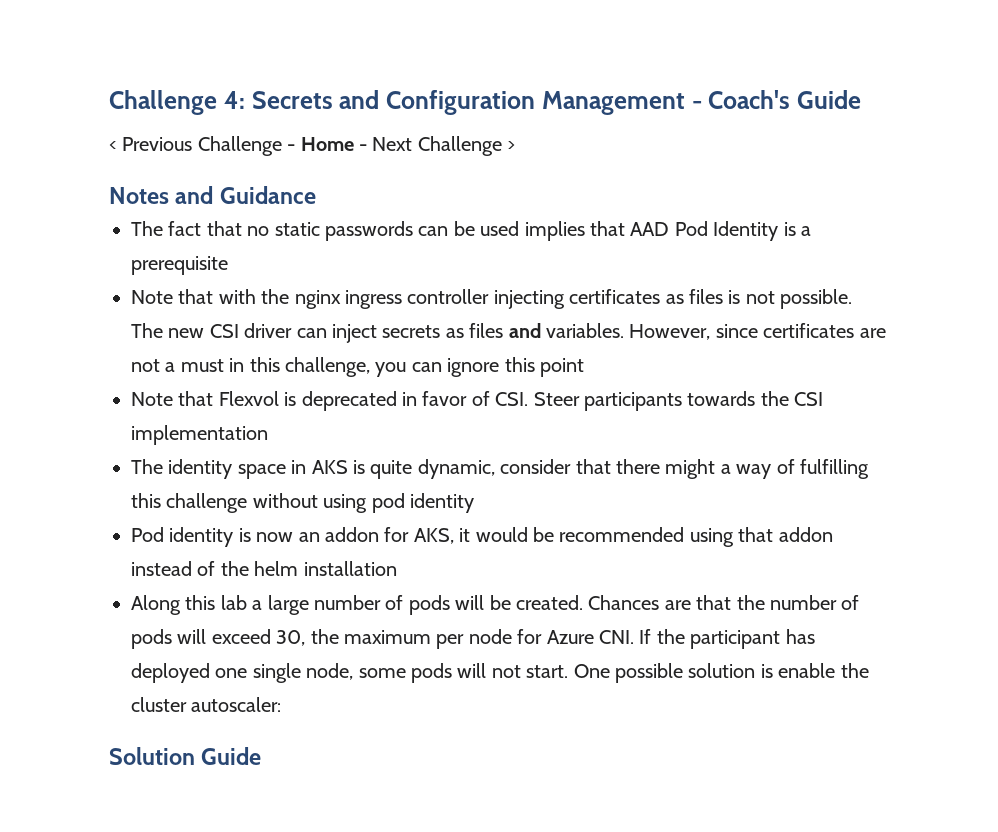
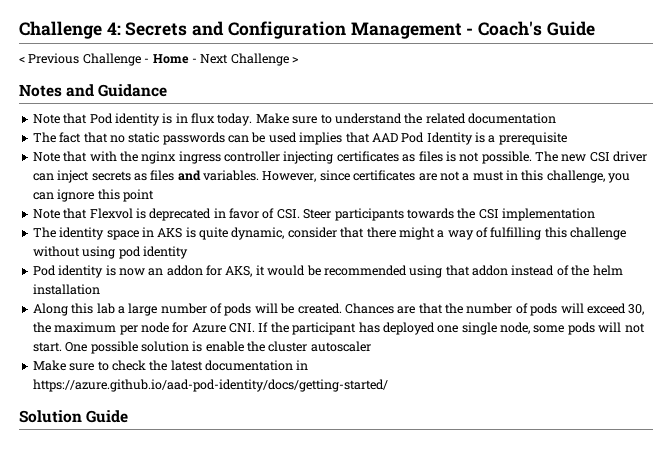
+ Note that Pod identity is in flux today. Make sure to understand the related documentation
- One possible solution is enable the cluster autoscaler:
+ One possible solution is enable the cluster autoscaler
+ Make sure to check the latest documentation in https://azure.github.io/aad-pod-identity/docs/getting-started/

